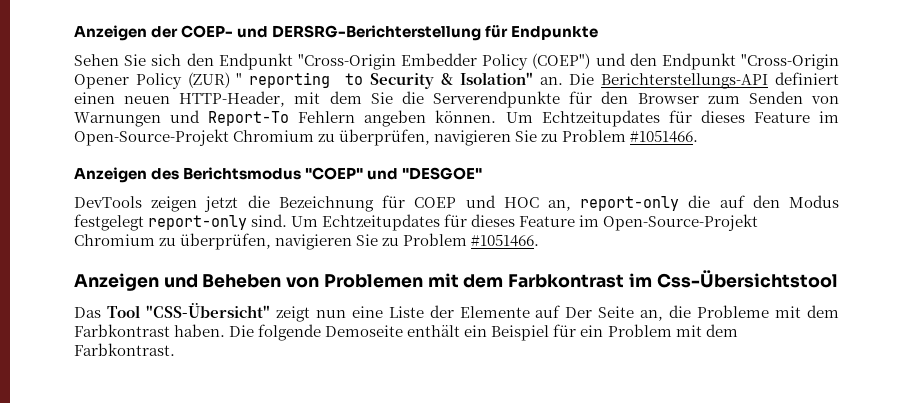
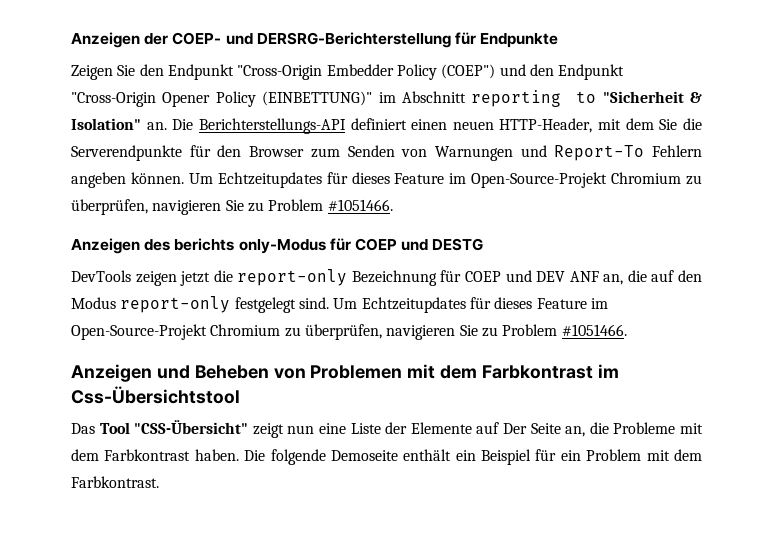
- Sehen Sie sich den Endpunkt "Cross-Origin Embedder Policy (COEP") und den Endpunkt "Cross-Origin Opener Policy (ZUR) " reporting to Security & Isolation" an.
+ Zeigen Sie den Endpunkt "Cross-Origin Embedder Policy (COEP") und den Endpunkt "Cross-Origin Opener Policy (EINBETTUNG)" im Abschnitt reporting to "Sicherheit & Isolation" an.
- Anzeigen des Berichtsmodus "COEP" und "DESGOE"
+ Anzeigen des berichts only-Modus für COEP und DESTG
- DevTools zeigen jetzt die Bezeichnung für COEP und HOC an, report-only die auf den Modus festgelegt report-only sind.
+ DevTools zeigen jetzt die report-only Bezeichnung für COEP und DEV ANF an, die auf den Modus report-only festgelegt sind.

